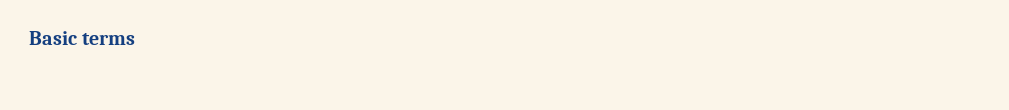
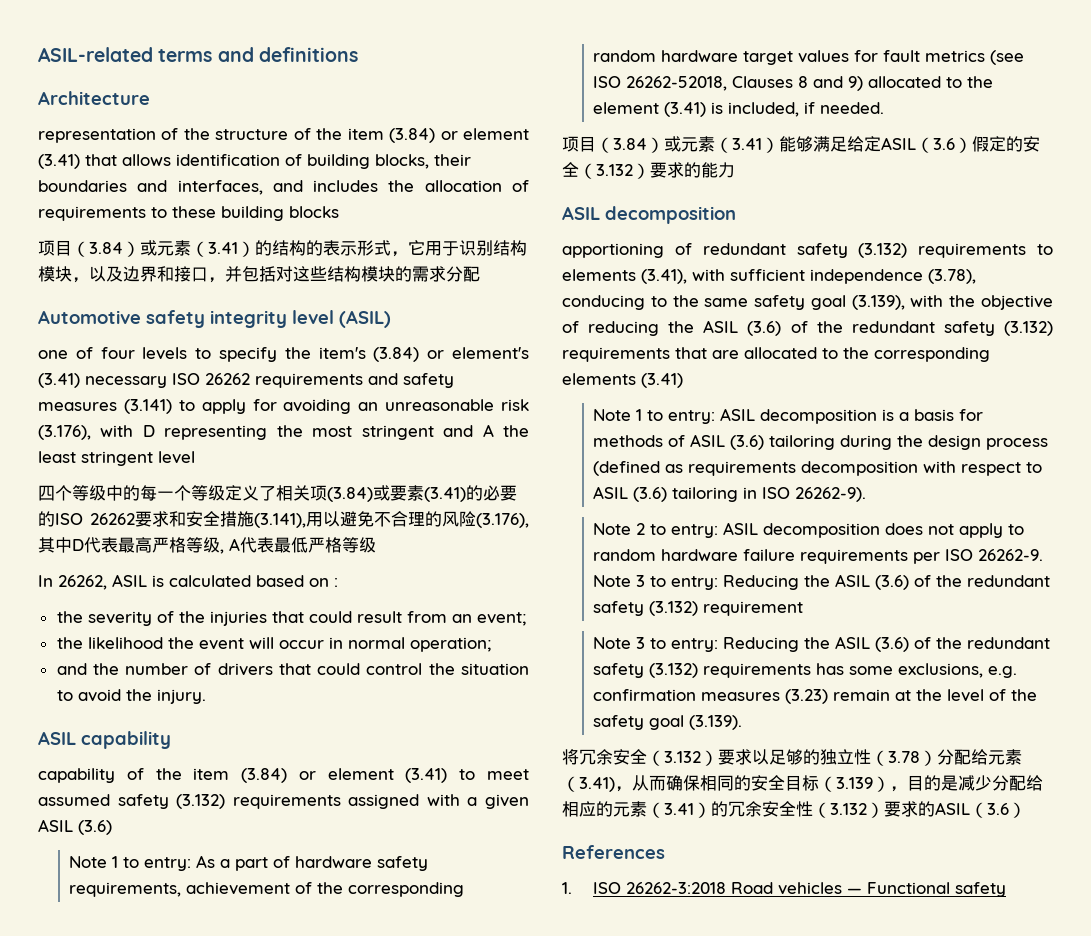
- Basic terms
+ ASIL-related terms and definitions
+ Architecture
+ representation of the structure of the item (3.84) or element (3.41) that allows identification of building blocks, their boundaries and interfaces, and includes the allocation of requirements to these building blocks
+ 项目（3.84）或元素（3.41）的结构的表示形式，它用于识别结构模块，以及边界和接口，并包括对这些结构模块的需求分配
+ Automotive safety integrity level (ASIL)
+ one of four levels to specify the item's (3.84) or element's (3.41) necessary ISO 26262 requirements and safety measures (3.141) to apply for avoiding an unreasonable risk (3.176), with D representing the most stringent and A the least stringent level
+ 四个等级中的每一个等级定义了相关项(3.84)或要素(3.41)的必要的ISO 26262要求和安全措施(3.141),用以避免不合理的风险(3.176),其中D代表最高严格等级, A代表最低严格等级
+ In 26262, ASIL is calculated based on :
+ the severity of the injuries that could result from an event;
+ the likelihood the event will occur in normal operation;
+ and the number of drivers that could control the situation to avoid the injury.
+ ASIL capability
+ capability of the item (3.84) or element (3.41) to meet assumed safety (3.132) requirements assigned with a given ASIL (3.6)
+ Note 1 to entry: As a part of hardware safety requirements, achievement of the corresponding random hardware target values for fault metrics (see ISO 26262-52018, Clauses 8 and 9) allocated to the element (3.41) is included, if needed.
+ 项目（3.84）或元素（3.41）能够满足给定ASIL（3.6）假定的安全（3.132）要求的能力
+ ASIL decomposition
+ apportioning of redundant safety (3.132) requirements to elements (3.41), with sufficient independence (3.78), conducing to the same safety goal (3.139), with the objective of reducing the ASIL (3.6) of the redundant safety (3.132) requirements that are allocated to the corresponding elements (3.41)
+ Note 1 to entry: ASIL decomposition is a basis for methods of ASIL (3.6) tailoring during the design process (defined as requirements decomposition with respect to ASIL (3.6) tailoring in ISO 26262-9).
+ Note 2 to entry: ASIL decomposition does not apply to random hardware failure requirements per ISO 26262-9. Note 3 to entry: Reducing the ASIL (3.6) of the redundant safety (3.132) requirement
+ Note 3 to entry: Reducing the ASIL (3.6) of the redundant safety (3.132) requirements has some exclusions, e.g. confirmation measures (3.23) remain at the level of the safety goal (3.139).
+ 将冗余安全（3.132）要求以足够的独立性（3.78）分配给元素（3.41)，从而确保相同的安全目标（3.139），目的是减少分配给相应的元素（3.41）的冗余安全性（3.132）要求的ASIL（3.6）
+ References
+ 1. ISO 26262-3:2018 Road vehicles — Functional safety

